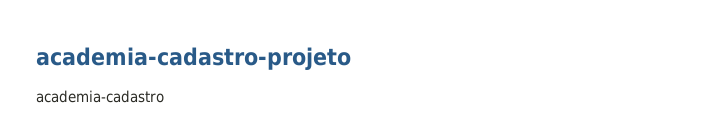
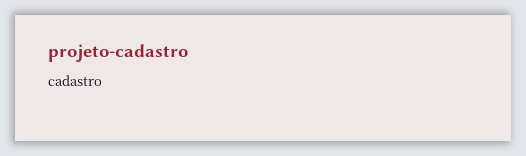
- academia-cadastro-projeto
- academia-cadastro
+ projeto-cadastro
+ cadastro

